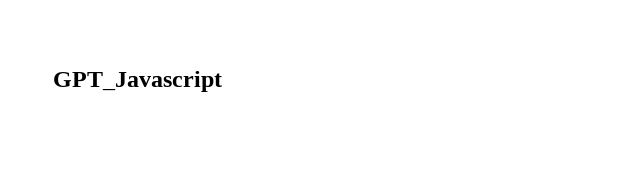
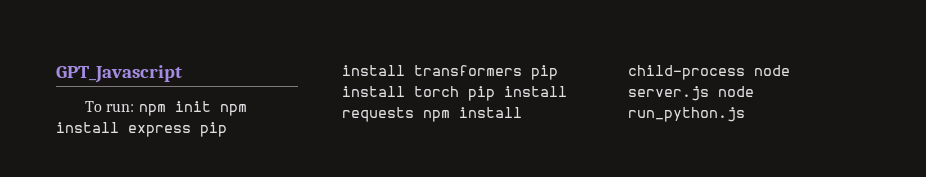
+ To run: npm init npm install express pip install transformers pip install torch pip install requests npm install child-process node server.js node run_python.js

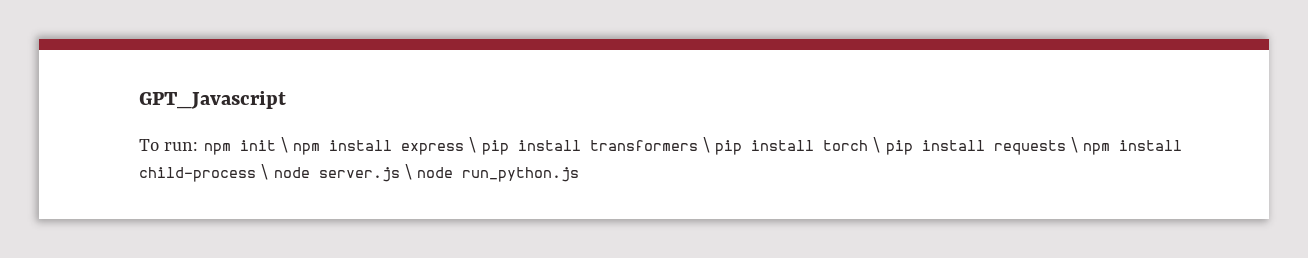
- To run: npm init npm install express pip install transformers pip install torch pip install requests npm install child-process node server.js node run_python.js
+ To run: npm init \ npm install express \ pip install transformers \ pip install torch \ pip install requests \ npm install child-process \ node server.js \ node run_python.js

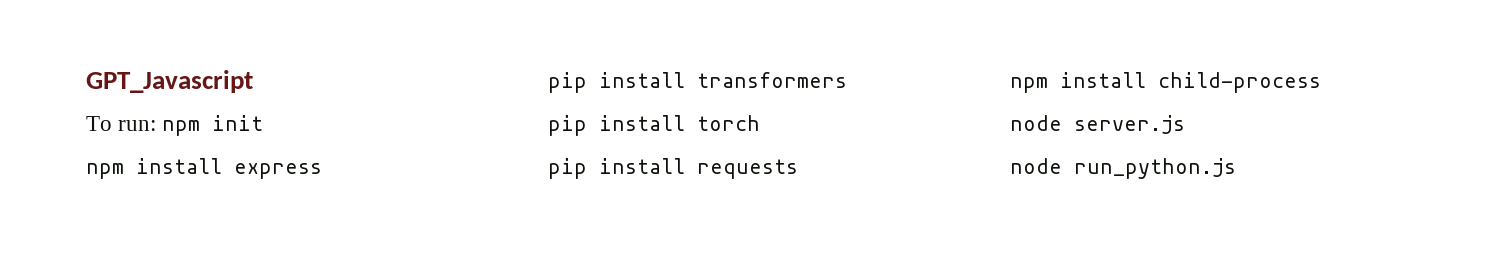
- To run: npm init \ npm install express \ pip install transformers \ pip install torch \ pip install requests \ npm install child-process \ node server.js \ node run_python.js
+ To run: npm init
+ npm install express
+ pip install transformers
+ pip install torch
+ pip install requests
+ npm install child-process
+ node server.js
+ node run_python.js

